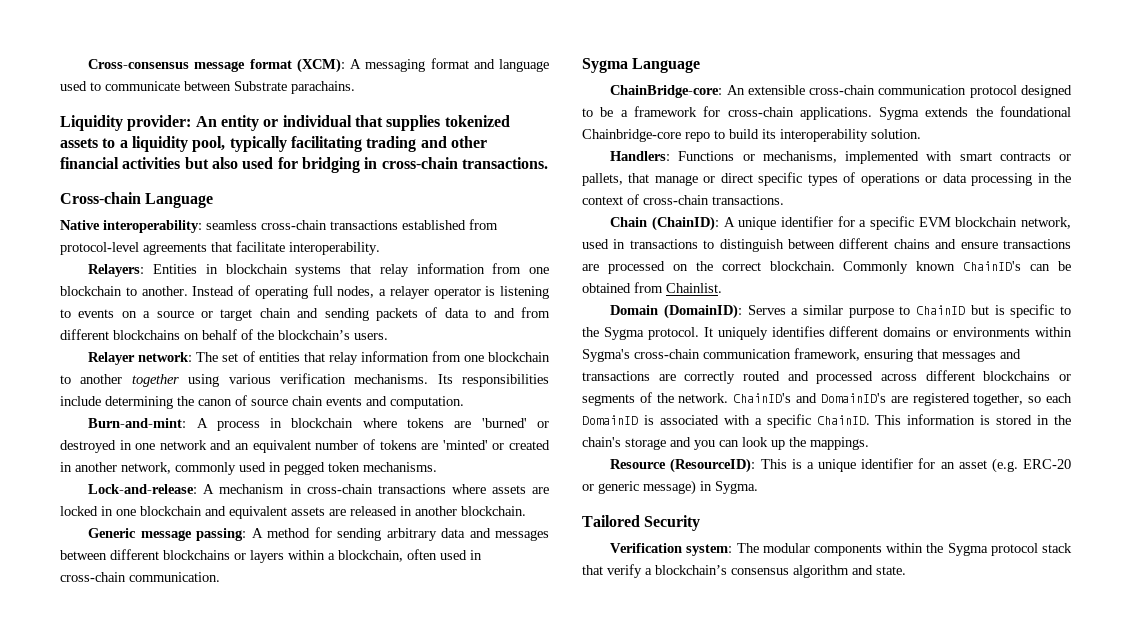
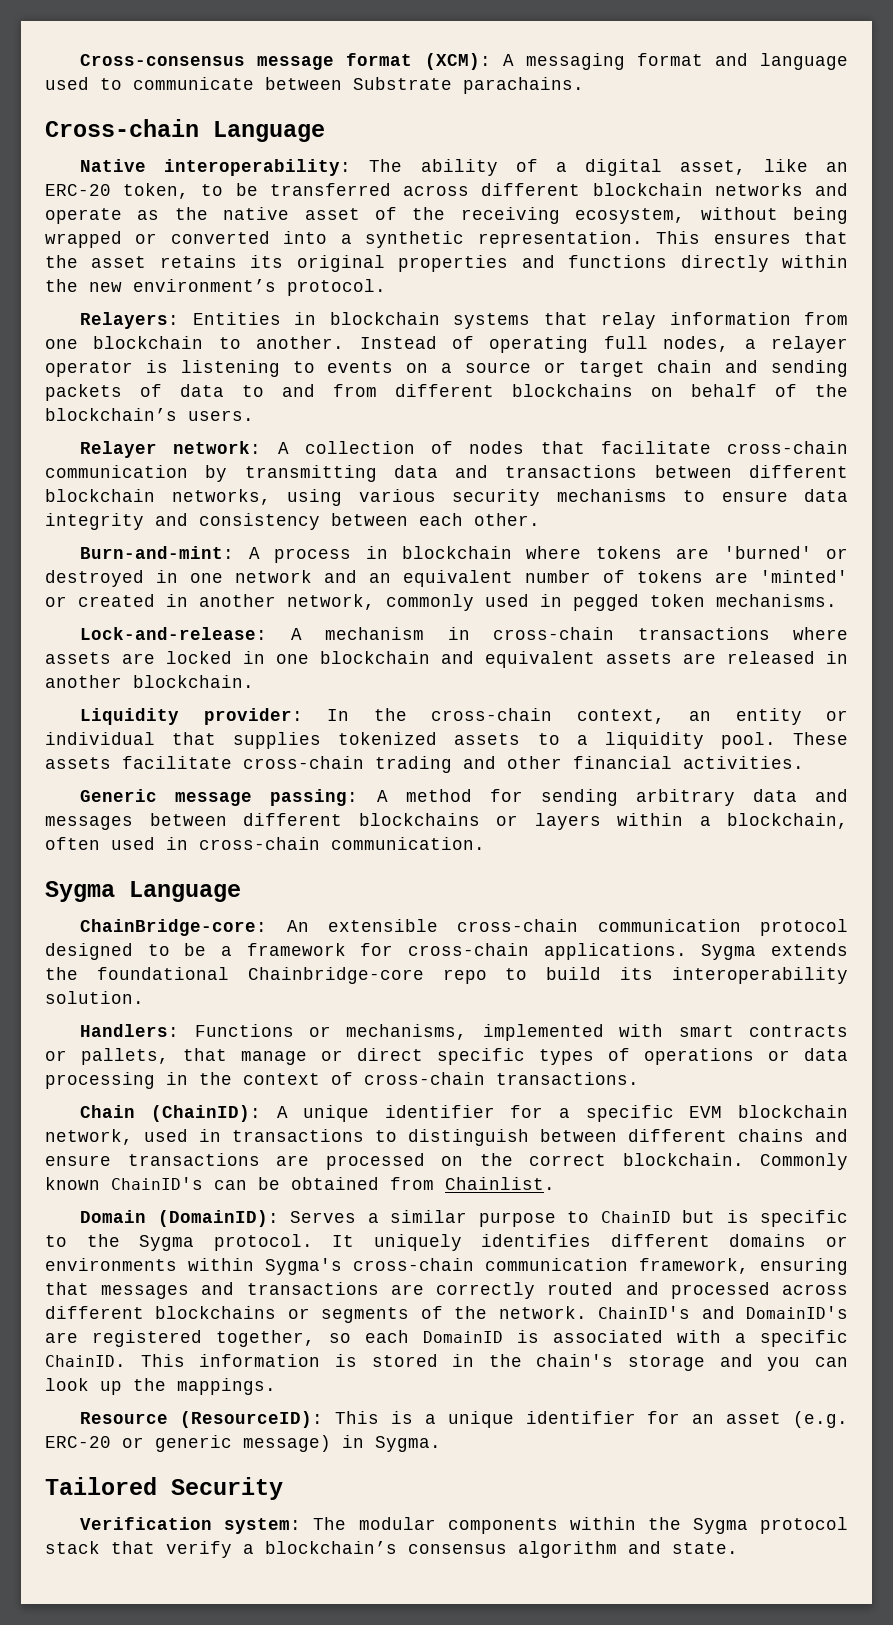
- Liquidity provider: An entity or individual that supplies tokenized assets to a liquidity pool, typically facilitating trading and other financial activities but also used for bridging in cross-chain transactions.
  Cross-chain Language
- Native interoperability: seamless cross-chain transactions established from protocol-level agreements that facilitate interoperability.
+ Native interoperability: The ability of a digital asset, like an ERC-20 token, to be transferred across different blockchain networks and operate as the native asset of the receiving ecosystem, without being wrapped or converted into a synthetic representation. This ensures that the asset retains its original properties and functions directly within the new environment’s protocol.
- Relayer network: The set of entities that relay information from one blockchain to another together using various verification mechanisms. Its responsibilities include determining the canon of source chain events and computation.
+ Relayer network: A collection of nodes that facilitate cross-chain communication by transmitting data and transactions between different blockchain networks, using various security mechanisms to ensure data integrity and consistency between each other.
+ Liquidity provider: In the cross-chain context, an entity or individual that supplies tokenized assets to a liquidity pool. These assets facilitate cross-chain trading and other financial activities.

